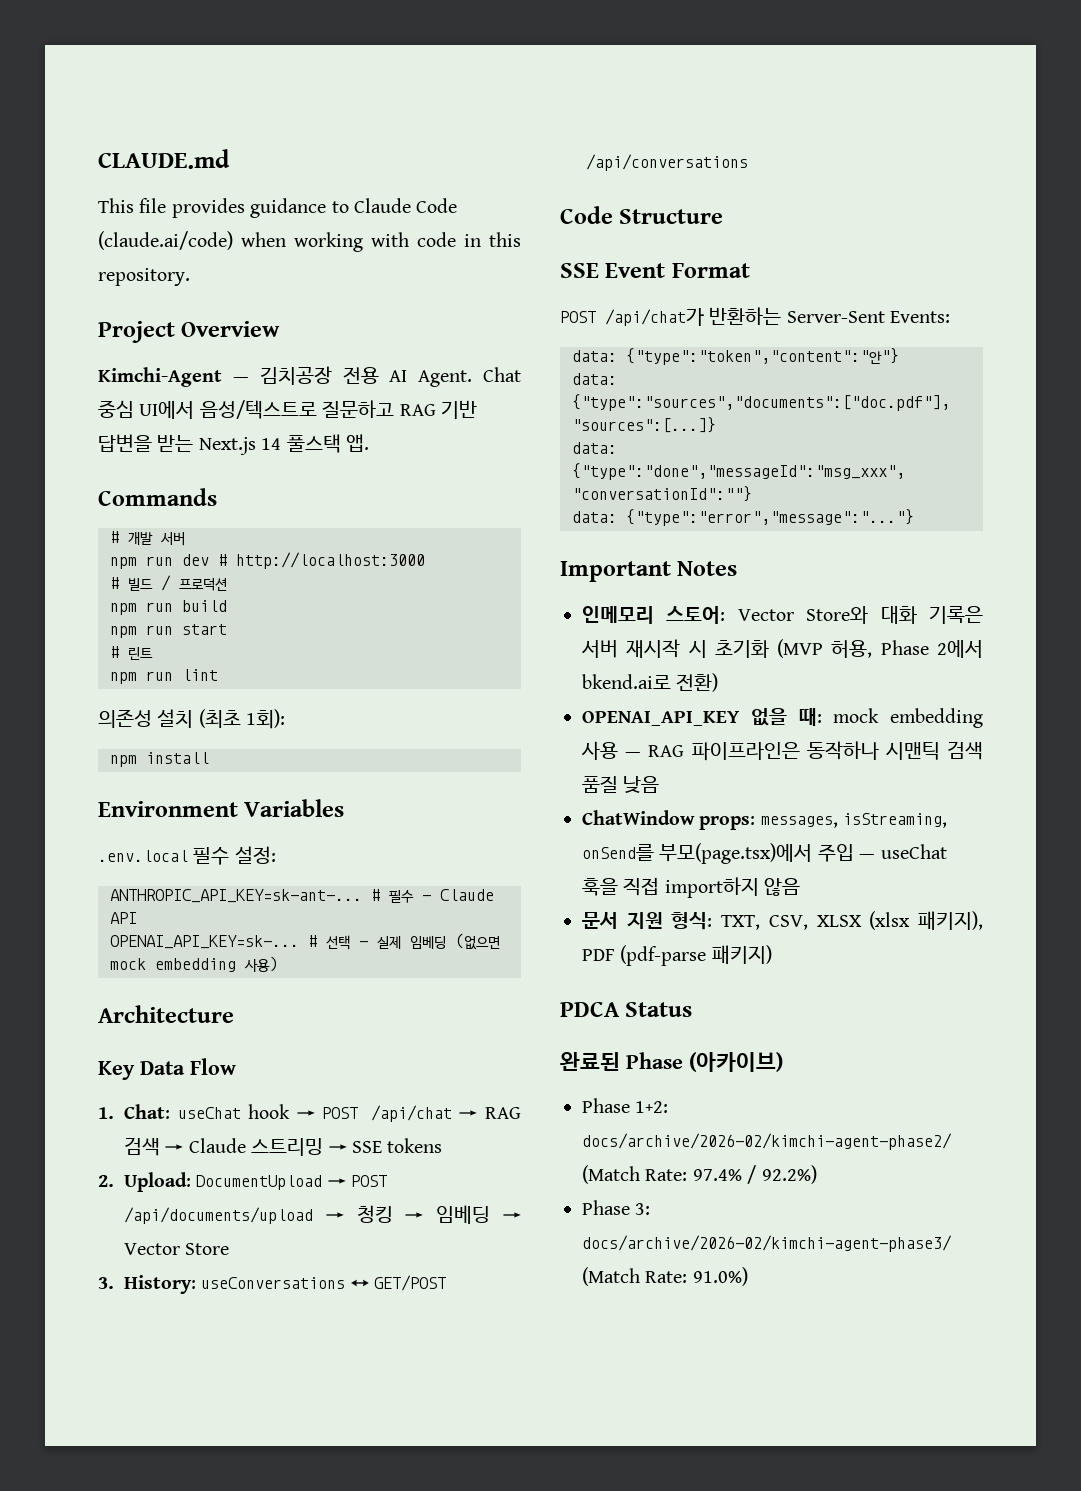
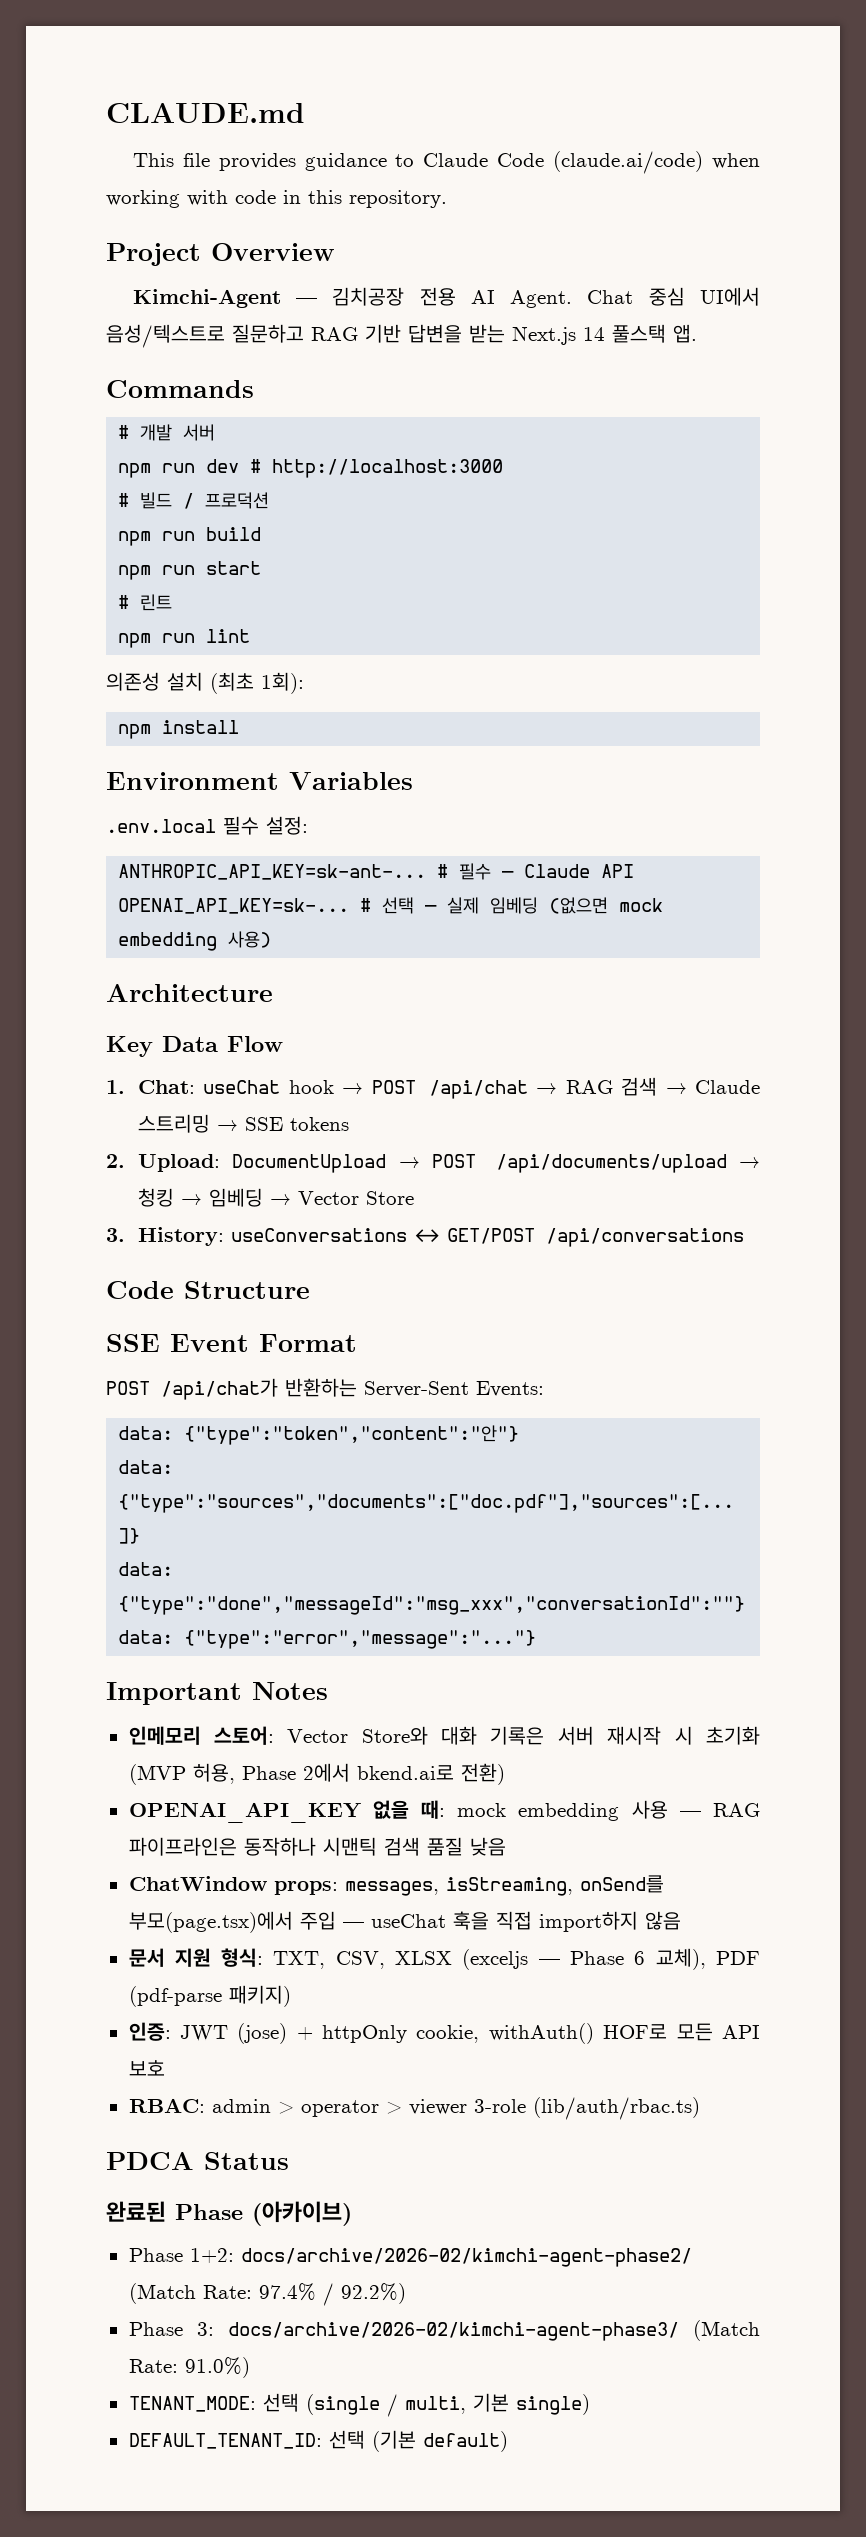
- 문서 지원 형식: TXT, CSV, XLSX (xlsx 패키지), PDF (pdf-parse 패키지)
+ 문서 지원 형식: TXT, CSV, XLSX (exceljs — Phase 6 교체), PDF (pdf-parse 패키지)
+ 인증: JWT (jose) + httpOnly cookie, withAuth() HOF로 모든 API 보호
+ RBAC: admin > operator > viewer 3-role (lib/auth/rbac.ts)
+ TENANT_MODE: 선택 (single / multi, 기본 single)
+ DEFAULT_TENANT_ID: 선택 (기본 default)

